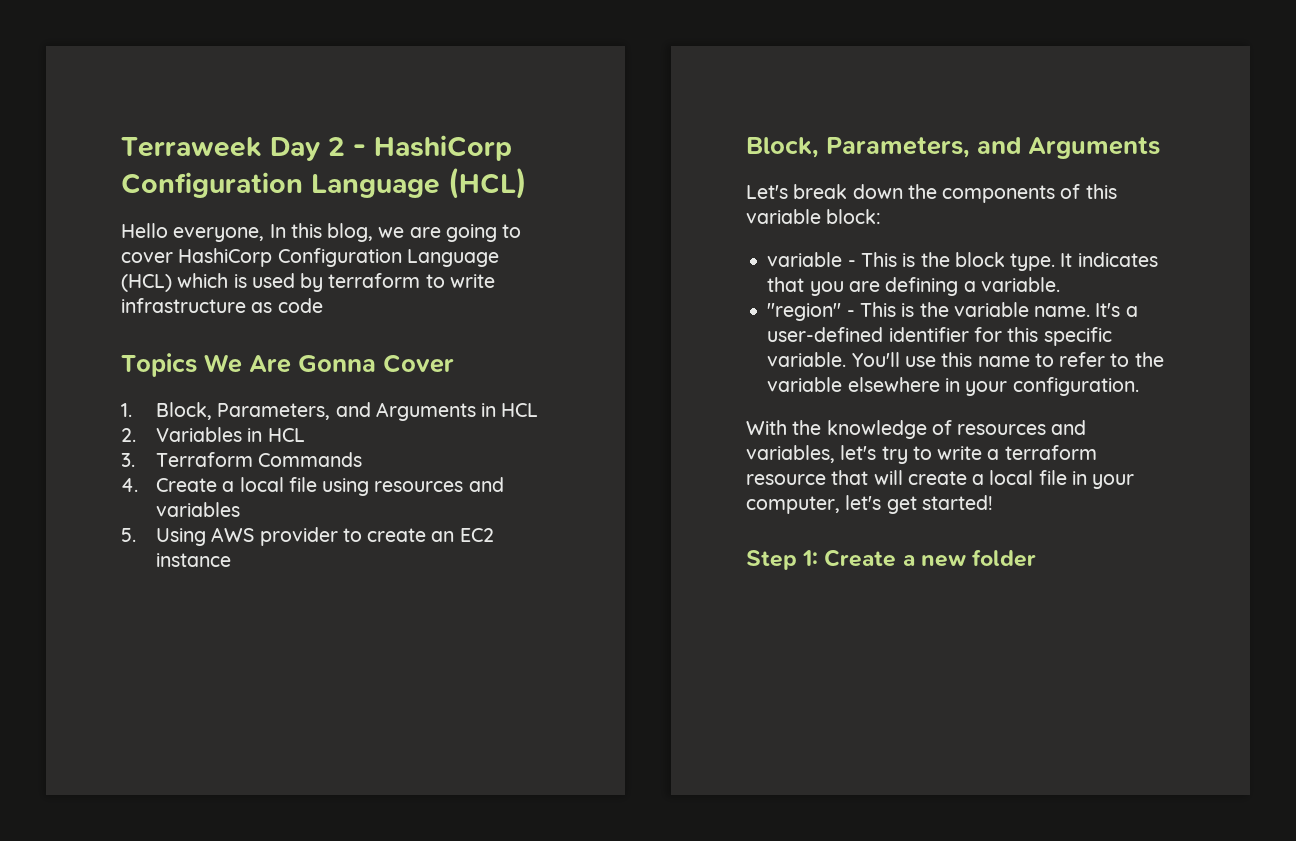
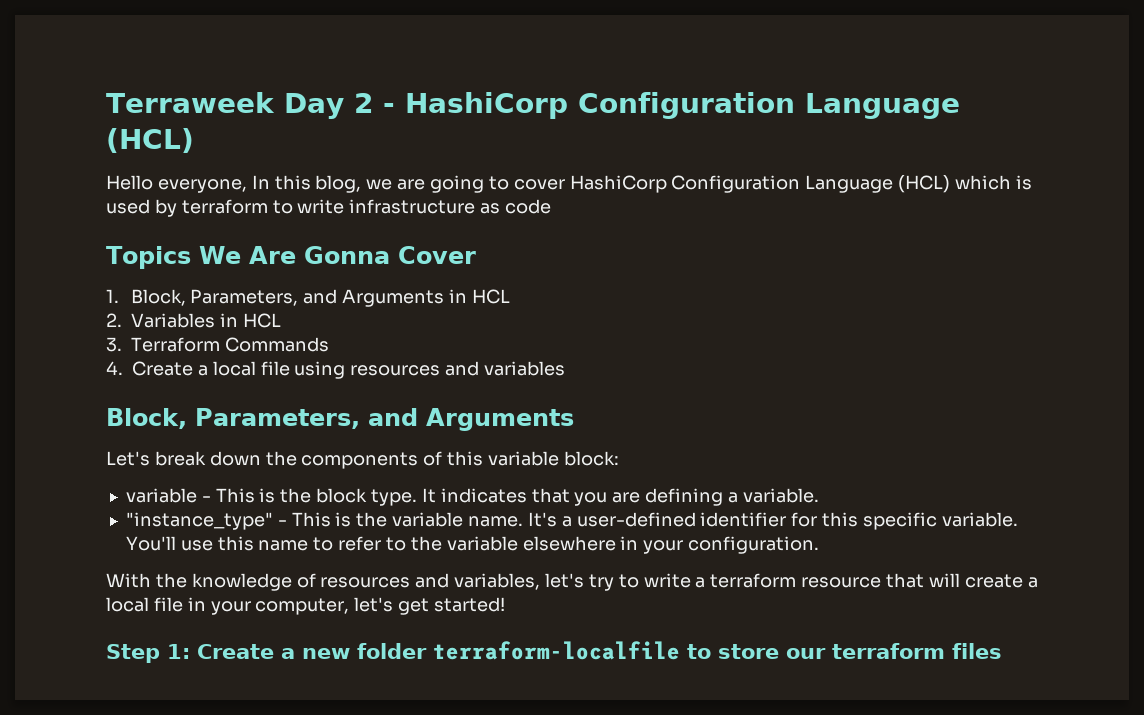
- 5. Using AWS provider to create an EC2 instance
- "region" - This is the variable name.
+ "instance_type" - This is the variable name.
- Step 1: Create a new folder
+ Step 1: Create a new folder terraform-localfile to store our terraform files

